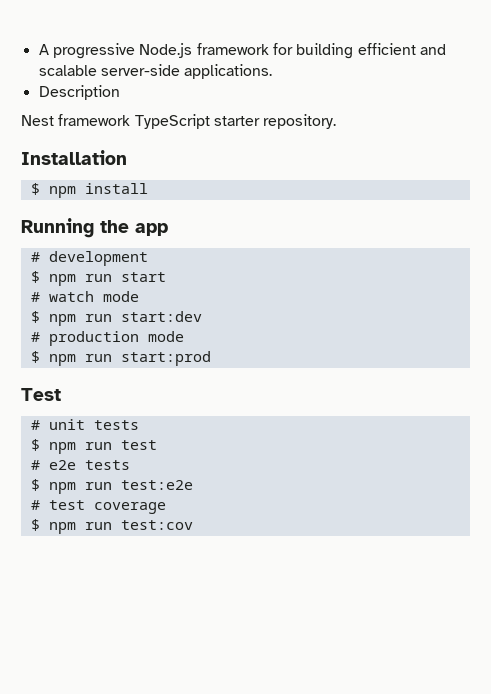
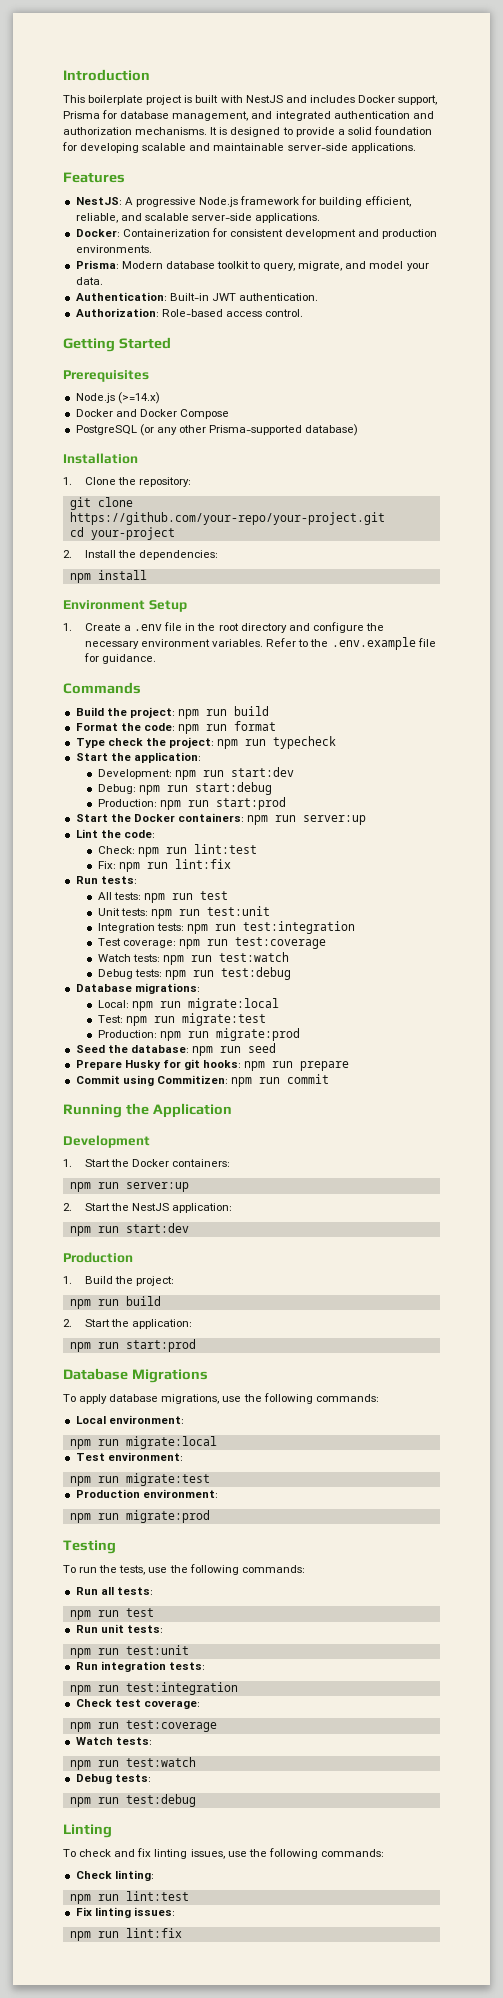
- A progressive Node.js framework for building efficient and scalable server-side applications.
+ Introduction
+ This boilerplate project is built with NestJS and includes Docker support, Prisma for database management, and integrated authentication and authorization mechanisms. It is designed to provide a solid foundation for developing scalable and maintainable server-side applications.
+ Features
+ NestJS: A progressive Node.js framework for building efficient, reliable, and scalable server-side applications.
- Description
- Nest framework TypeScript starter repository.
+ Docker: Containerization for consistent development and production environments.
+ Prisma: Modern database toolkit to query, migrate, and model your data.
+ Authentication: Built-in JWT authentication.
+ Authorization: Role-based access control.
+ Getting Started
+ Prerequisites
+ Node.js (>=14.x)
+ Docker and Docker Compose
+ PostgreSQL (or any other Prisma-supported database)
  Installation
- $ npm install
- Running the app
- # development
- $ npm run start
- # watch mode
- $ npm run start:dev
- # production mode
- $ npm run start:prod
- Test
- # unit tests
- $ npm run test
- # e2e tests
- $ npm run test:e2e
- # test coverage
- $ npm run test:cov
+ 1. Clone the repository:
+ git clone https://github.com/your-repo/your-project.git
+ cd your-project
+ 2. Install the dependencies:
+ npm install
+ Environment Setup
+ 1. Create a .env file in the root directory and configure the necessary environment variables. Refer to the .env.example file for guidance.
+ Commands
+ Build the project: npm run build
+ Format the code: npm run format
+ Type check the project: npm run typecheck
+ Start the application:
+ Development: npm run start:dev
+ Debug: npm run start:debug
+ Production: npm run start:prod
+ Start the Docker containers: npm run server:up
+ Lint the code:
+ Check: npm run lint:test
+ Fix: npm run lint:fix
+ Run tests:
+ All tests: npm run test
+ Unit tests: npm run test:unit
+ Integration tests: npm run test:integration
+ Test coverage: npm run test:coverage
+ Watch tests: npm run test:watch
+ Debug tests: npm run test:debug
+ Database migrations:
+ Local: npm run migrate:local
+ Test: npm run migrate:test
+ Production: npm run migrate:prod
+ Seed the database: npm run seed
+ Prepare Husky for git hooks: npm run prepare
+ Commit using Commitizen: npm run commit
+ Running the Application
+ Development
+ 1. Start the Docker containers:
+ npm run server:up
+ 2. Start the NestJS application:
+ npm run start:dev
+ Production
+ 1. Build the project:
+ npm run build
+ 2. Start the application:
+ npm run start:prod
+ Database Migrations
+ To apply database migrations, use the following commands:
+ Local environment:
+ npm run migrate:local
+ Test environment:
+ npm run migrate:test
+ Production environment:
+ npm run migrate:prod
+ Testing
+ To run the tests, use the following commands:
+ Run all tests:
+ npm run test
+ Run unit tests:
+ npm run test:unit
+ Run integration tests:
+ npm run test:integration
+ Check test coverage:
+ npm run test:coverage
+ Watch tests:
+ npm run test:watch
+ Debug tests:
+ npm run test:debug
+ Linting
+ To check and fix linting issues, use the following commands:
+ Check linting:
+ npm run lint:test
+ Fix linting issues:
+ npm run lint:fix

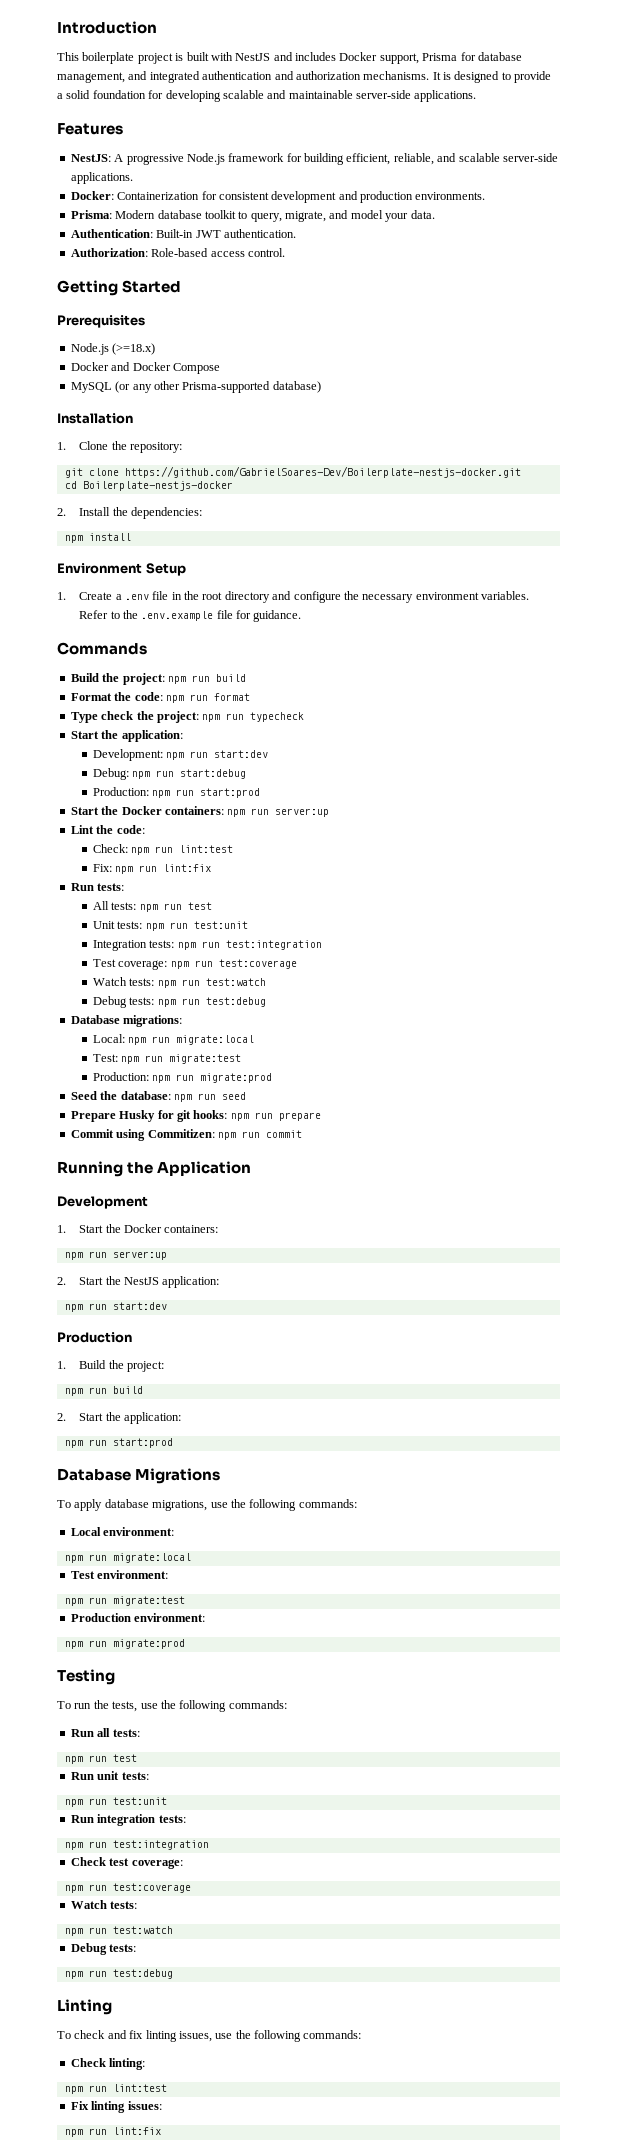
- Node.js (>=14.x)
+ Node.js (>=18.x)
- PostgreSQL (or any other Prisma-supported database)
+ MySQL (or any other Prisma-supported database)
- git clone https://github.com/your-repo/your-project.git
+ git clone https://github.com/GabrielSoares-Dev/Boilerplate-nestjs-docker.git
- cd your-project
+ cd Boilerplate-nestjs-docker

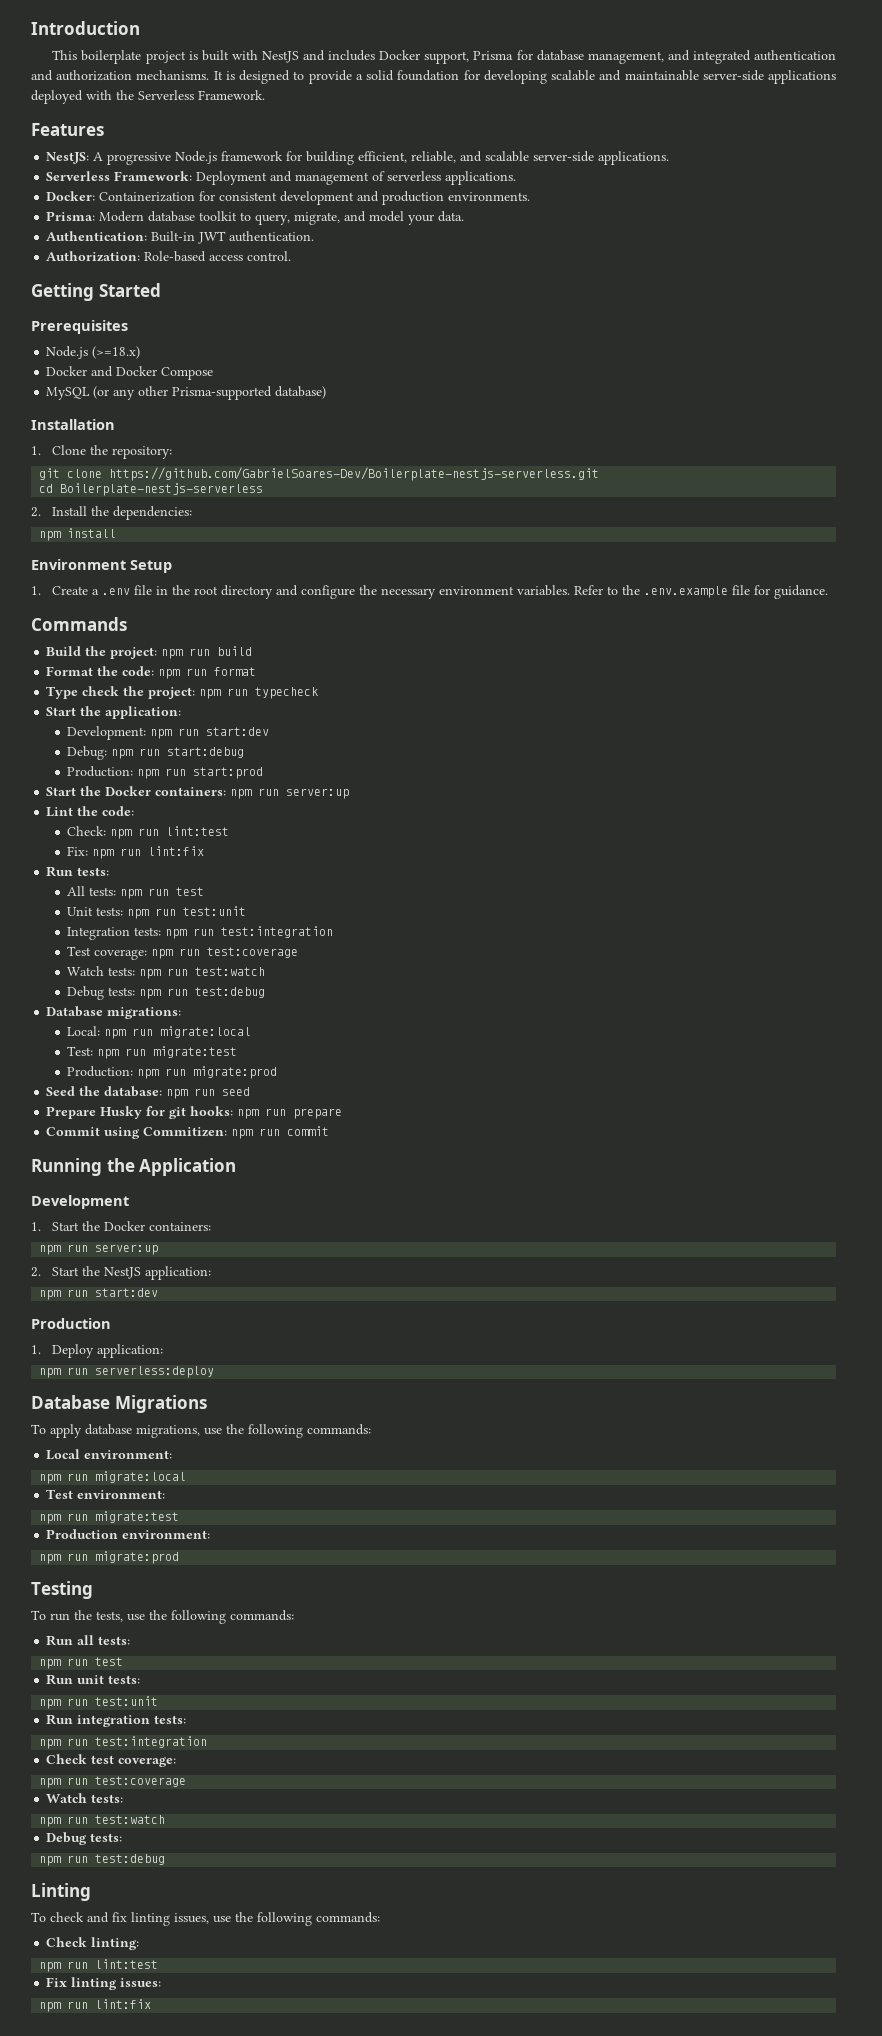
- It is designed to provide a solid foundation for developing scalable and maintainable server-side applications.
+ It is designed to provide a solid foundation for developing scalable and maintainable server-side applications deployed with the Serverless Framework.
+ Serverless Framework: Deployment and management of serverless applications.
- git clone https://github.com/GabrielSoares-Dev/Boilerplate-nestjs-docker.git
+ git clone https://github.com/GabrielSoares-Dev/Boilerplate-nestjs-serverless.git
- cd Boilerplate-nestjs-docker
+ cd Boilerplate-nestjs-serverless
- 1. Build the project:
- npm run build
- 2. Start the application:
- npm run start:prod
+ 1. Deploy application:
+ npm run serverless:deploy

